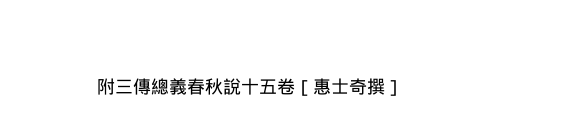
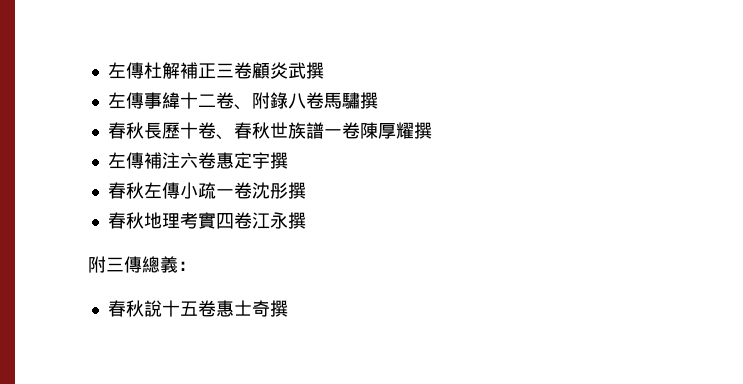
+ 左傳杜解補正三卷顧炎武撰
+ 左傳事緯十二卷、附錄八卷馬驌撰
+ 春秋長歷十卷、春秋世族譜一卷陳厚耀撰
+ 左傳補注六卷惠定宇撰
+ 春秋左傳小疏一卷沈彤撰
+ 春秋地理考實四卷江永撰
- 附三傳總義春秋說十五卷［惠士奇撰］
+ 附三傳總義：
+ 春秋說十五卷惠士奇撰

